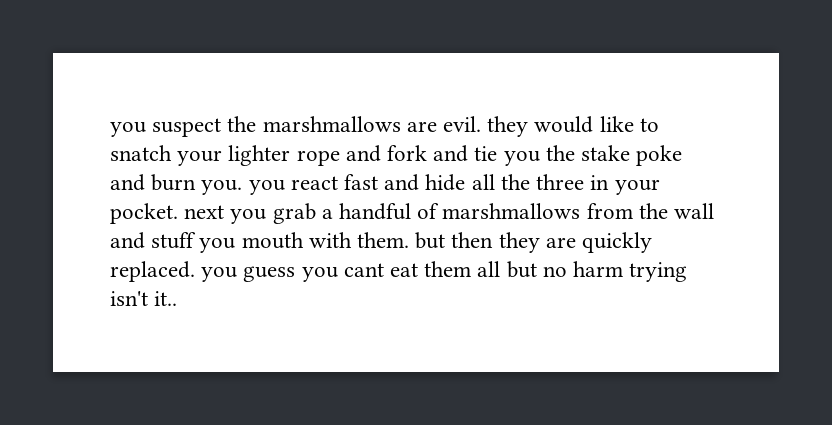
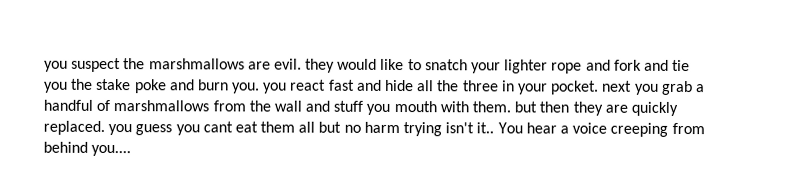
+ You hear a voice creeping from behind you....

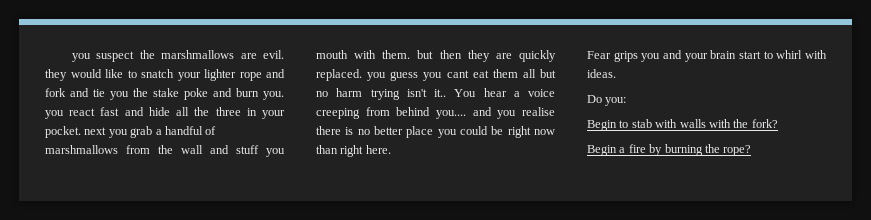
- You hear a voice creeping from behind you....
+ You hear a voice creeping from behind you.... and you realise there is no better place you could be right now than right here.
+ Fear grips you and your brain start to whirl with ideas.
+ Do you:
+ Begin to stab with walls with the fork?
+ Begin a fire by burning the rope?

